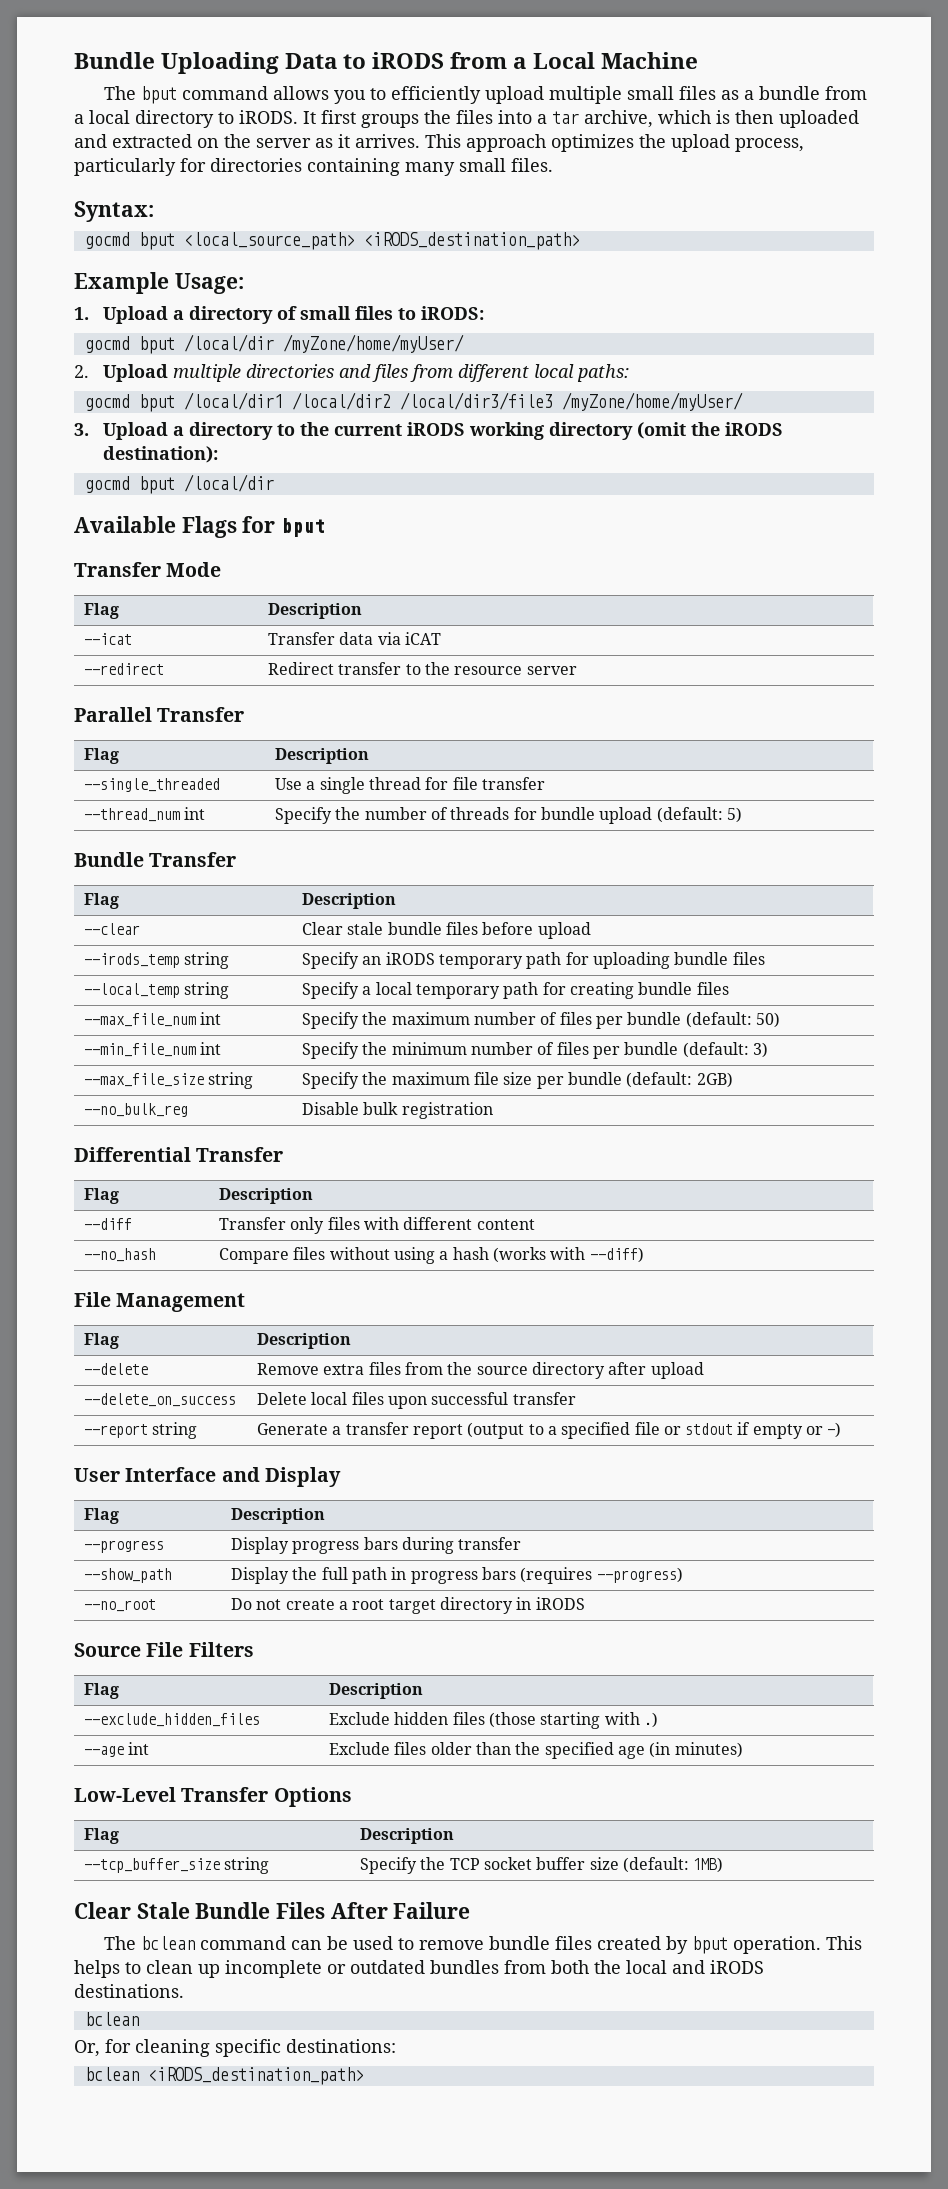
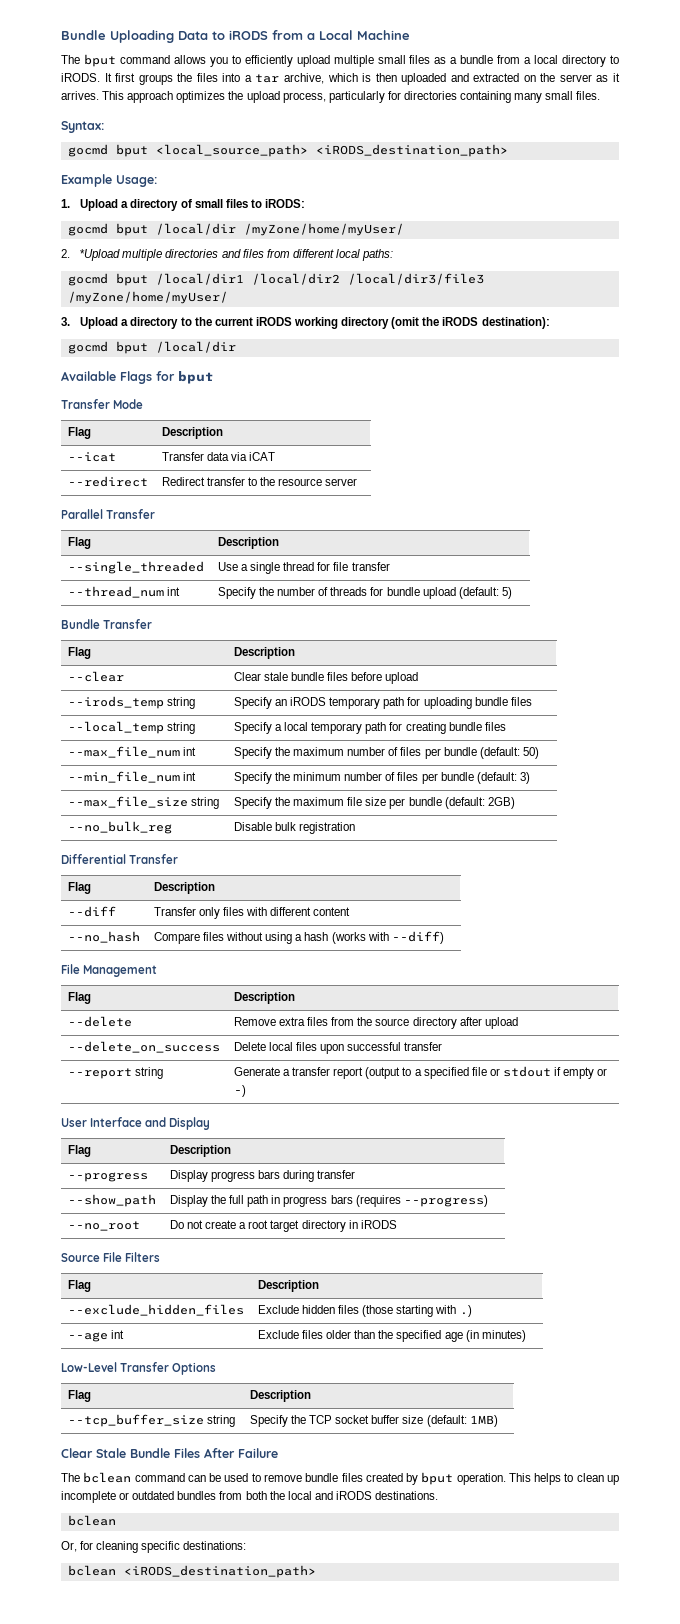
- 2. Upload multiple directories and files from different local paths:
+ 2. *Upload multiple directories and files from different local paths:

